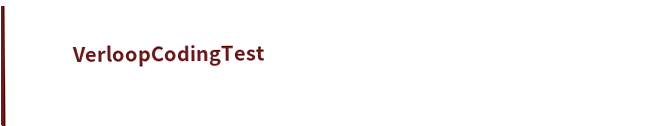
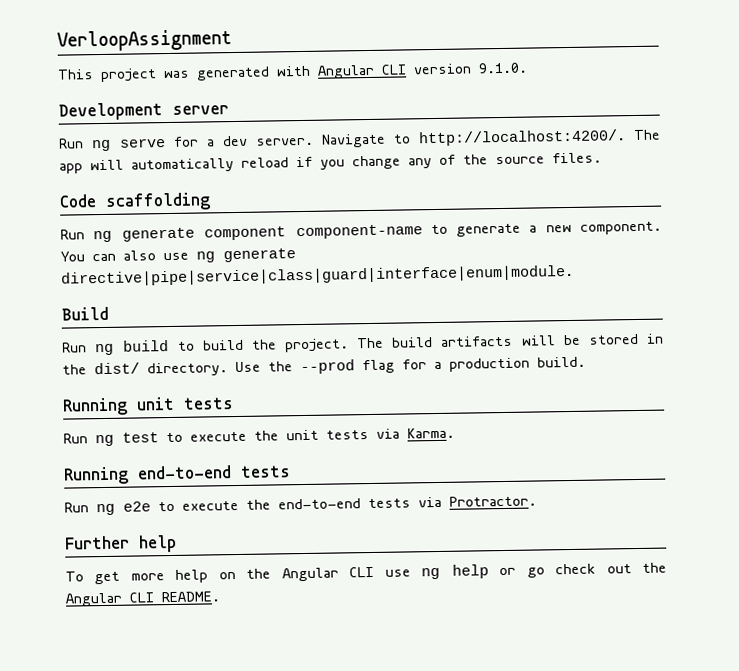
- VerloopCodingTest
+ VerloopAssignment
+ This project was generated with Angular CLI version 9.1.0.
+ Development server
+ Run ng serve for a dev server. Navigate to http://localhost:4200/. The app will automatically reload if you change any of the source files.
+ Code scaffolding
+ Run ng generate component component-name to generate a new component. You can also use ng generate directive|pipe|service|class|guard|interface|enum|module.
+ Build
+ Run ng build to build the project. The build artifacts will be stored in the dist/ directory. Use the --prod flag for a production build.
+ Running unit tests
+ Run ng test to execute the unit tests via Karma.
+ Running end-to-end tests
+ Run ng e2e to execute the end-to-end tests via Protractor.
+ Further help
+ To get more help on the Angular CLI use ng help or go check out the Angular CLI README.

